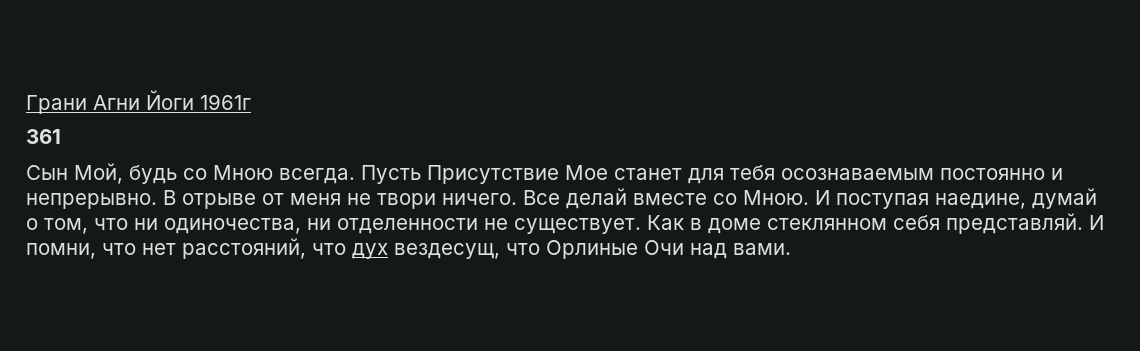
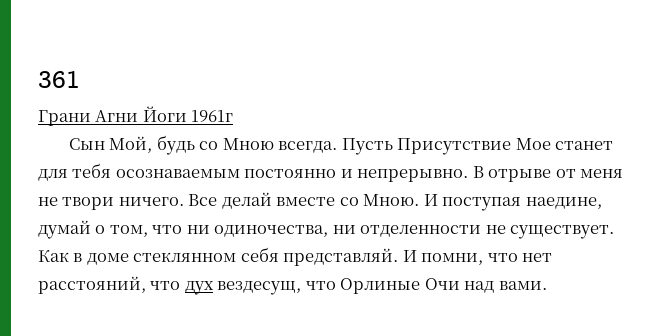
+ 361
- 361

